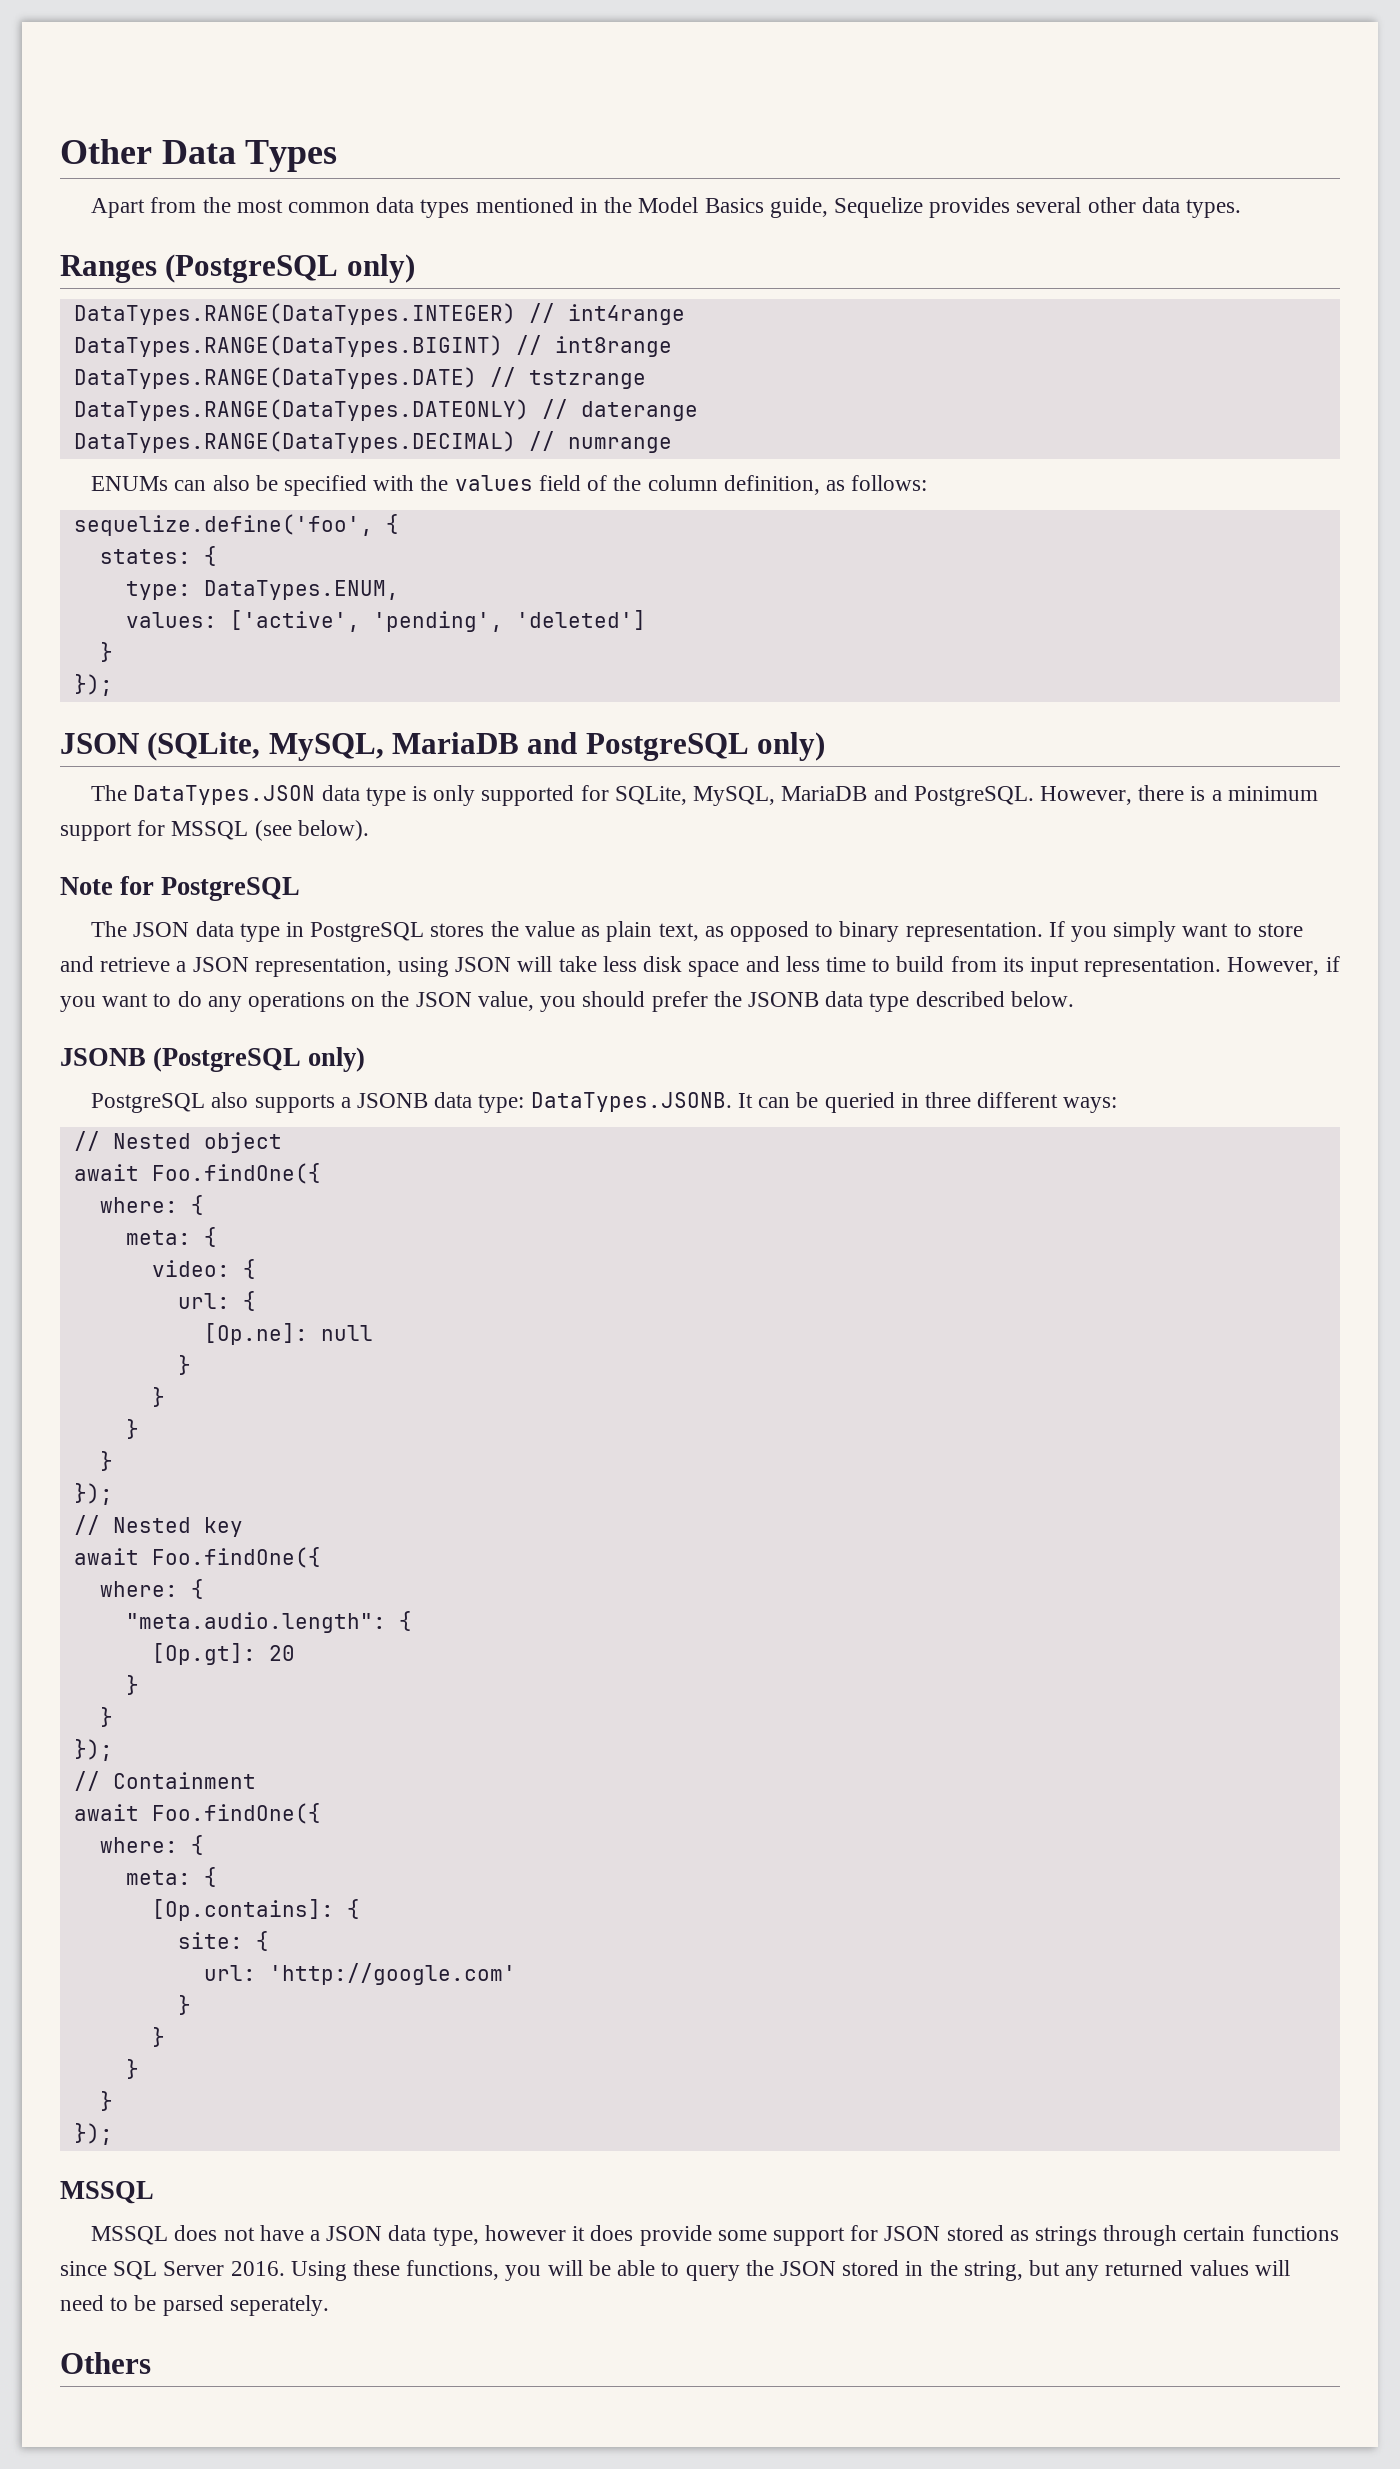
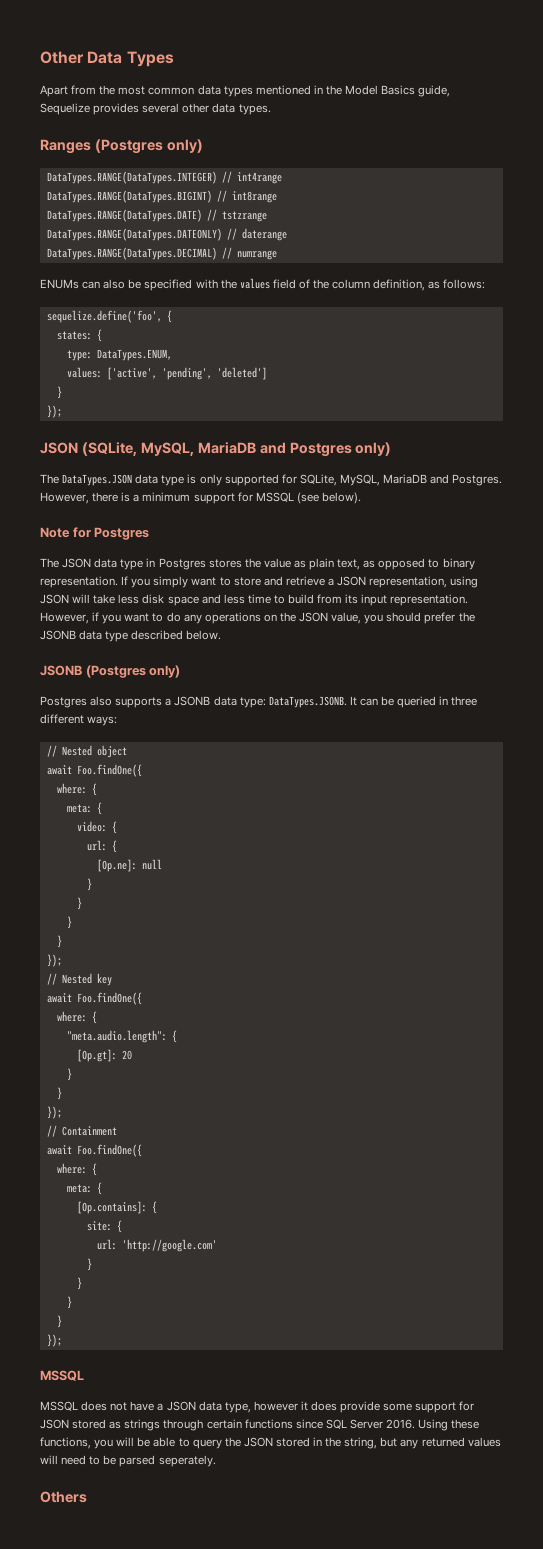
- Ranges (PostgreSQL only)
+ Ranges (Postgres only)
- JSON (SQLite, MySQL, MariaDB and PostgreSQL only)
+ JSON (SQLite, MySQL, MariaDB and Postgres only)
- The DataTypes.JSON data type is only supported for SQLite, MySQL, MariaDB and PostgreSQL.
+ The DataTypes.JSON data type is only supported for SQLite, MySQL, MariaDB and Postgres.
- Note for PostgreSQL
+ Note for Postgres
- The JSON data type in PostgreSQL stores the value as plain text, as opposed to binary representation.
+ The JSON data type in Postgres stores the value as plain text, as opposed to binary representation.
- JSONB (PostgreSQL only)
- PostgreSQL also supports a JSONB data type: DataTypes.JSONB. It can be queried in three different ways:
+ JSONB (Postgres only)
+ Postgres also supports a JSONB data type: DataTypes.JSONB. It can be queried in three different ways:

